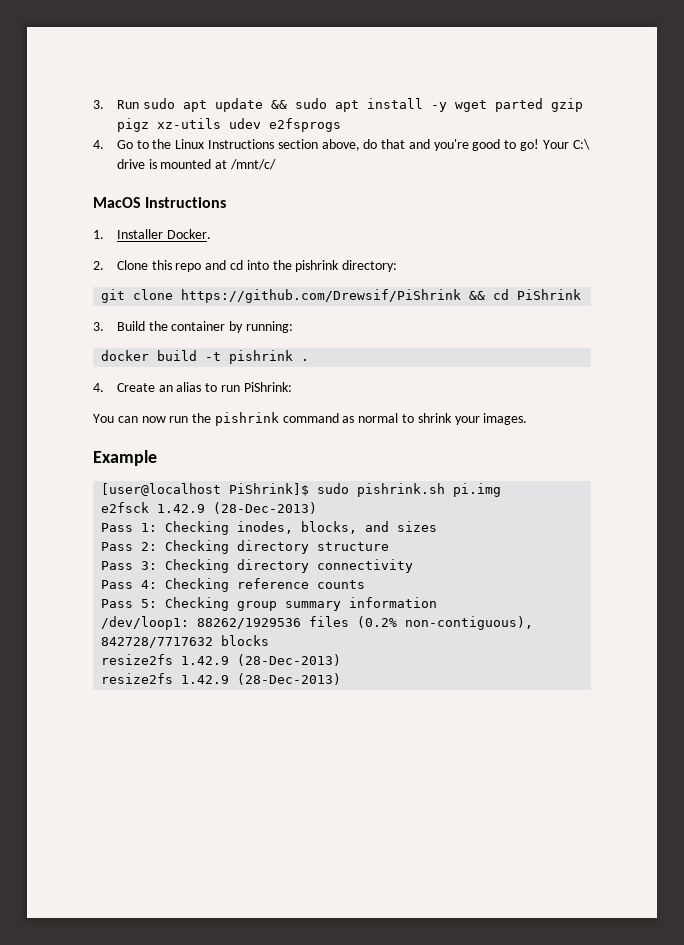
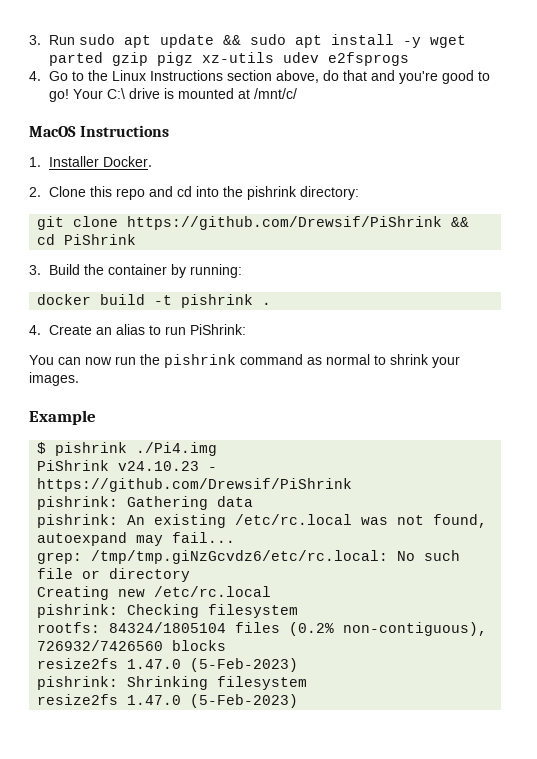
- [user@localhost PiShrink]$ sudo pishrink.sh pi.img
- e2fsck 1.42.9 (28-Dec-2013)
- Pass 1: Checking inodes, blocks, and sizes
- Pass 2: Checking directory structure
- Pass 3: Checking directory connectivity
- Pass 4: Checking reference counts
- Pass 5: Checking group summary information
- /dev/loop1: 88262/1929536 files (0.2% non-contiguous), 842728/7717632 blocks
- resize2fs 1.42.9 (28-Dec-2013)
- resize2fs 1.42.9 (28-Dec-2013)
+ $ pishrink ./Pi4.img
+ PiShrink v24.10.23 - https://github.com/Drewsif/PiShrink
+ pishrink: Gathering data
+ pishrink: An existing /etc/rc.local was not found, autoexpand may fail...
+ grep: /tmp/tmp.giNzGcvdz6/etc/rc.local: No such file or directory
+ Creating new /etc/rc.local
+ pishrink: Checking filesystem
+ rootfs: 84324/1805104 files (0.2% non-contiguous), 726932/7426560 blocks
+ resize2fs 1.47.0 (5-Feb-2023)
+ pishrink: Shrinking filesystem
+ resize2fs 1.47.0 (5-Feb-2023)

